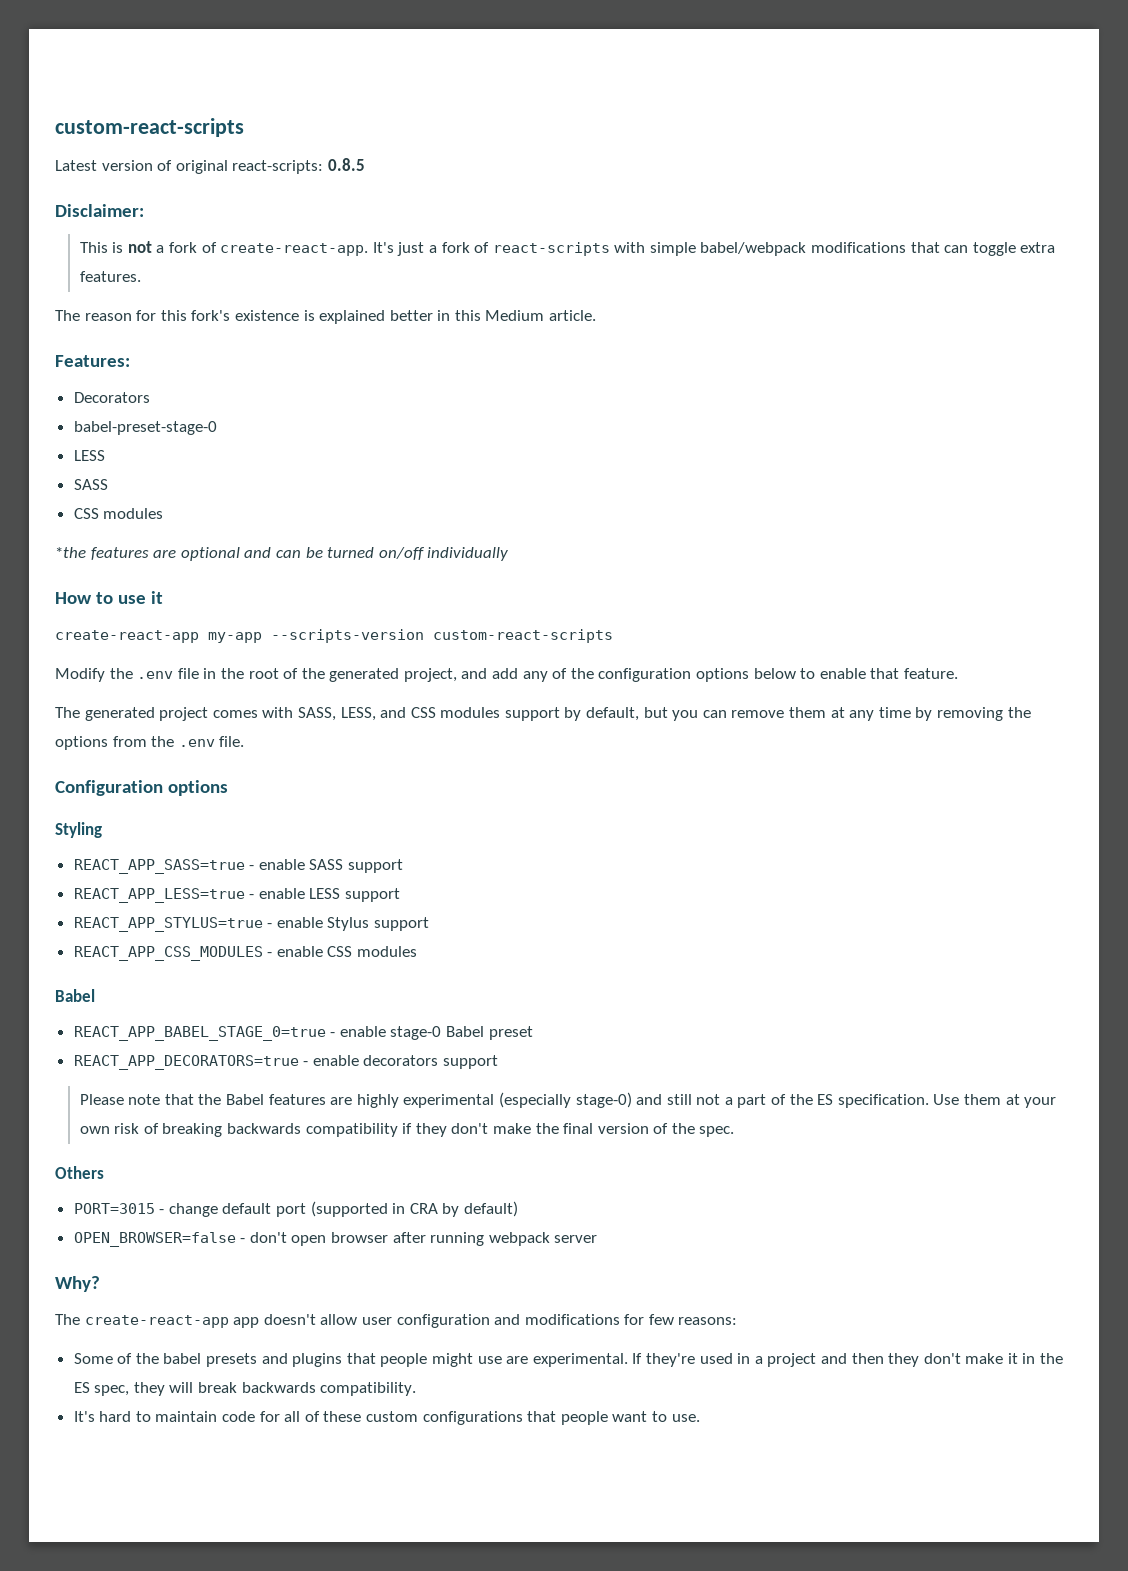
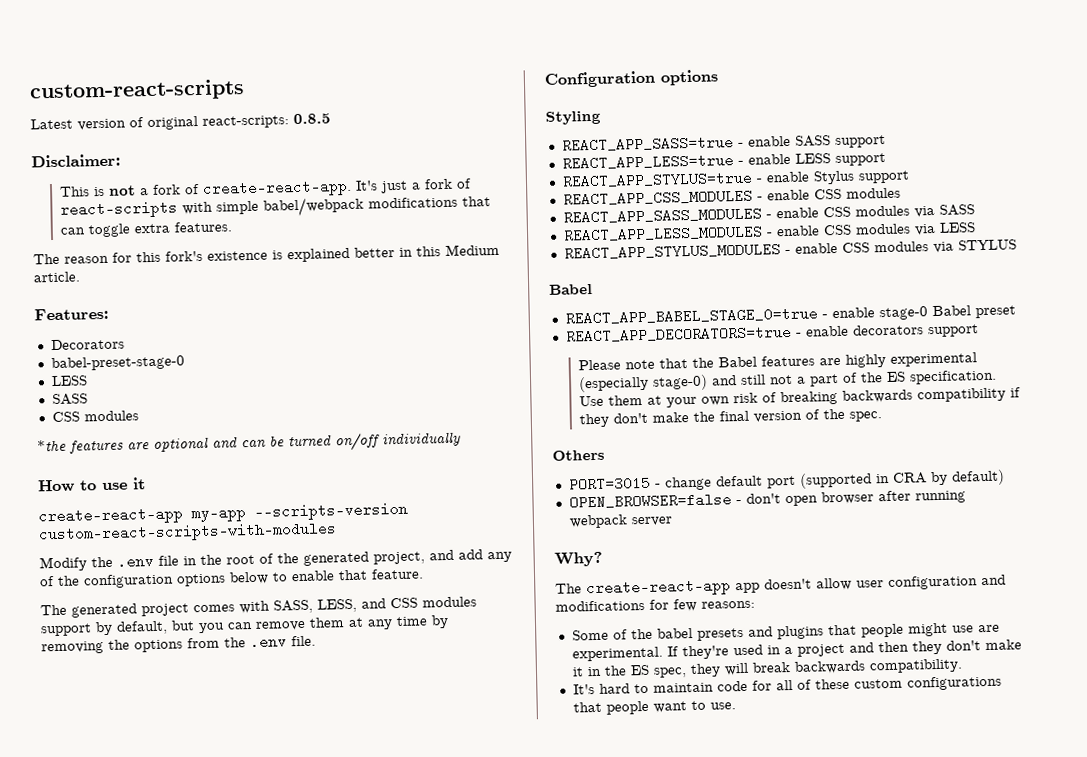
- create-react-app my-app --scripts-version custom-react-scripts
+ create-react-app my-app --scripts-version custom-react-scripts-with-modules
+ REACT_APP_SASS_MODULES - enable CSS modules via SASS
+ REACT_APP_LESS_MODULES - enable CSS modules via LESS
+ REACT_APP_STYLUS_MODULES - enable CSS modules via STYLUS

